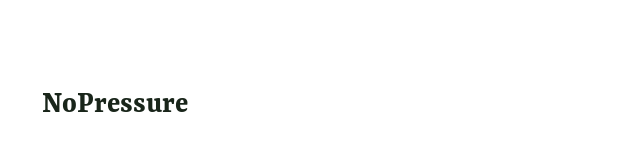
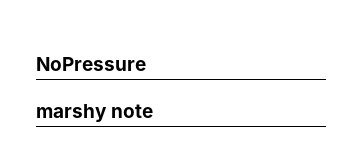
+ marshy note

